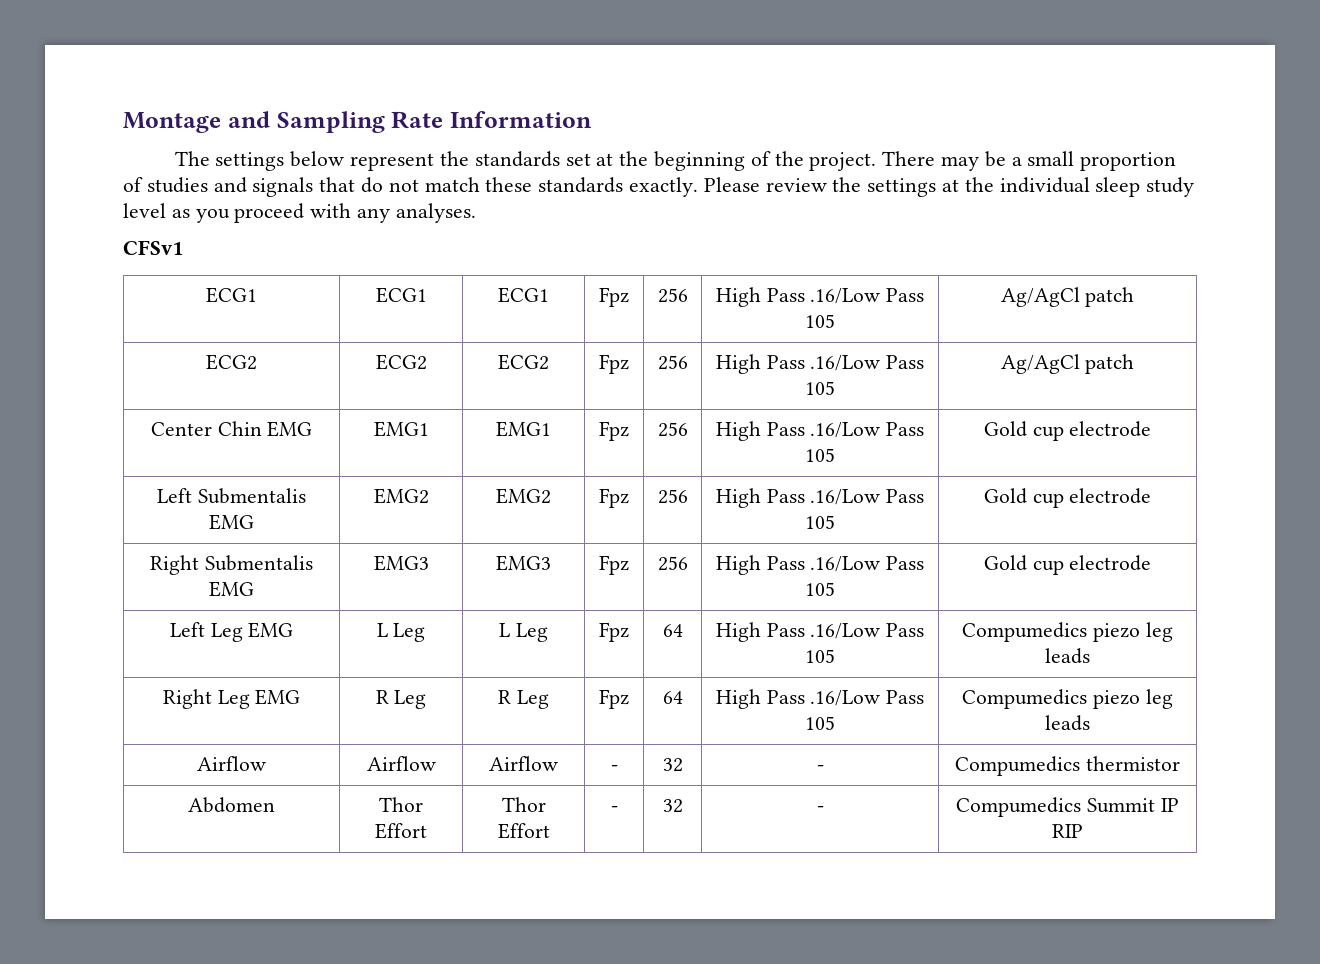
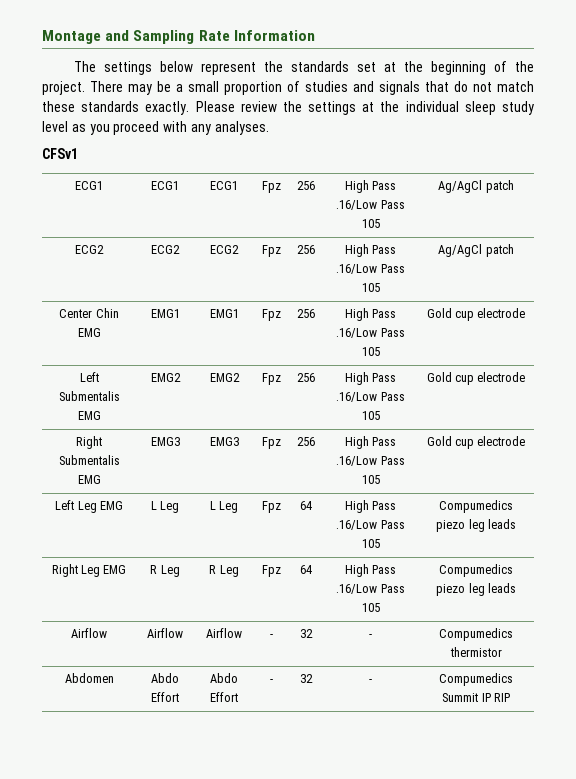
- Abdomen | Thor Effort | Thor Effort | - | 32 | - | Compumedics Summit IP RIP
+ Abdomen | Abdo Effort | Abdo Effort | - | 32 | - | Compumedics Summit IP RIP

